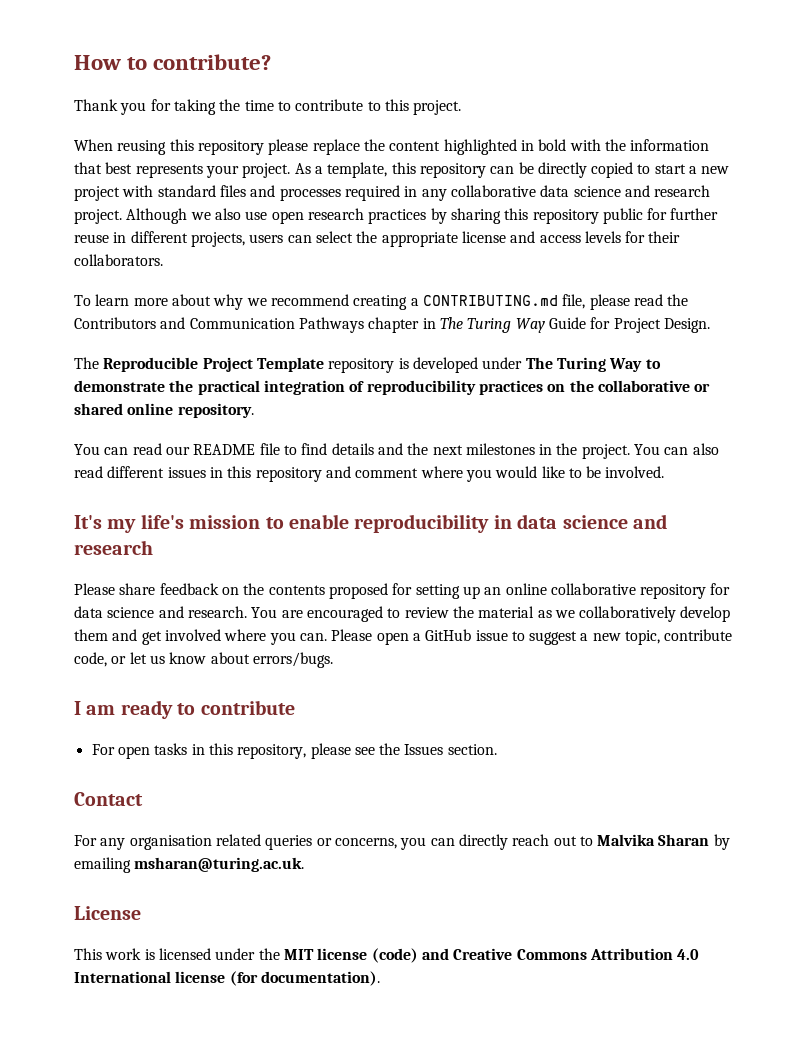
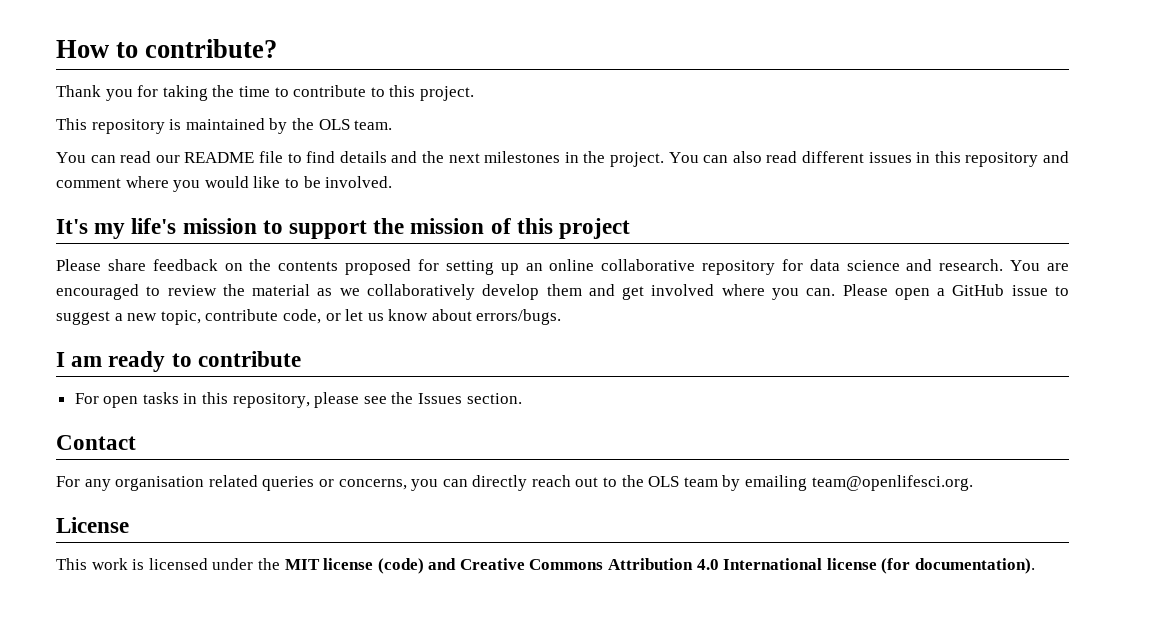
- When reusing this repository please replace the content highlighted in bold with the information that best represents your project. As a template, this repository can be directly copied to start a new project with standard files and processes required in any collaborative data science and research project. Although we also use open research practices by sharing this repository public for further reuse in different projects, users can select the appropriate license and access levels for their collaborators.
- To learn more about why we recommend creating a CONTRIBUTING.md file, please read the Contributors and Communication Pathways chapter in The Turing Way Guide for Project Design.
- The Reproducible Project Template repository is developed under The Turing Way to demonstrate the practical integration of reproducibility practices on the collaborative or shared online repository.
+ This repository is maintained by the OLS team.
- It's my life's mission to enable reproducibility in data science and research
+ It's my life's mission to support the mission of this project
- For any organisation related queries or concerns, you can directly reach out to Malvika Sharan by emailing msharan@turing.ac.uk.
+ For any organisation related queries or concerns, you can directly reach out to the OLS team by emailing team@openlifesci.org.

